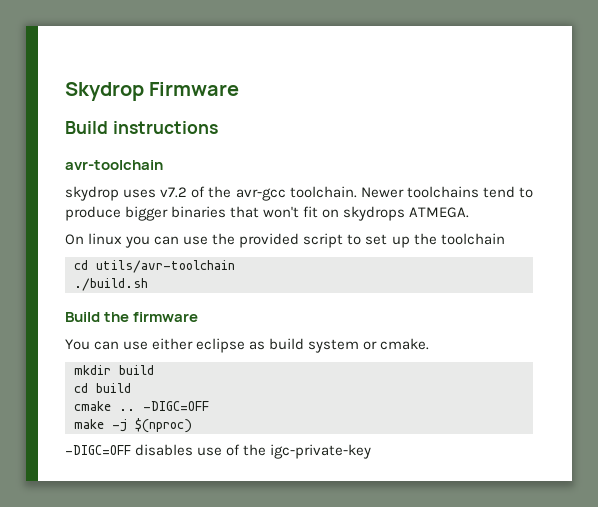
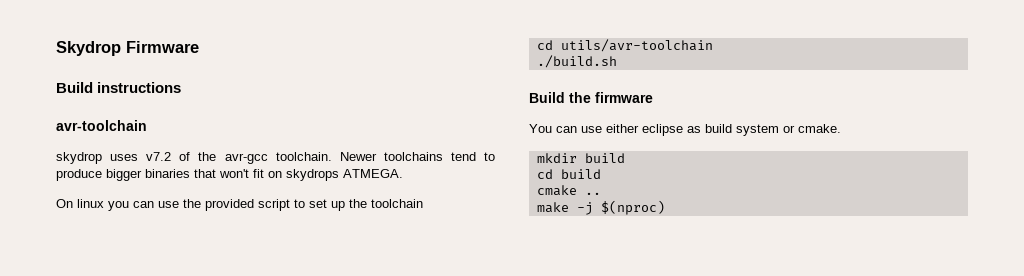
- cmake .. -DIGC=OFF
+ cmake ..
- -DIGC=OFF disables use of the igc-private-key

